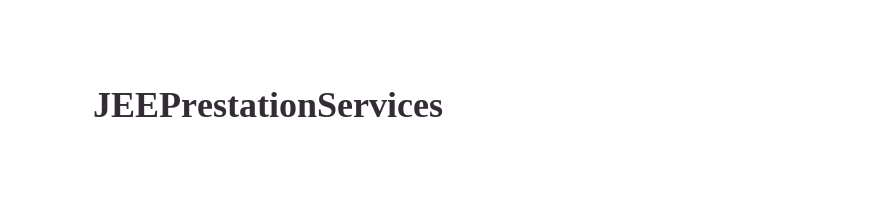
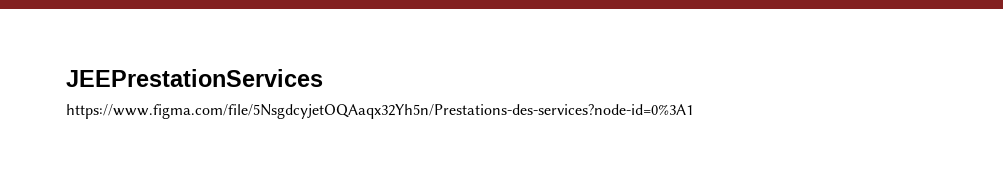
+ https://www.figma.com/file/5NsgdcyjetOQAaqx32Yh5n/Prestations-des-services?node-id=0%3A1

